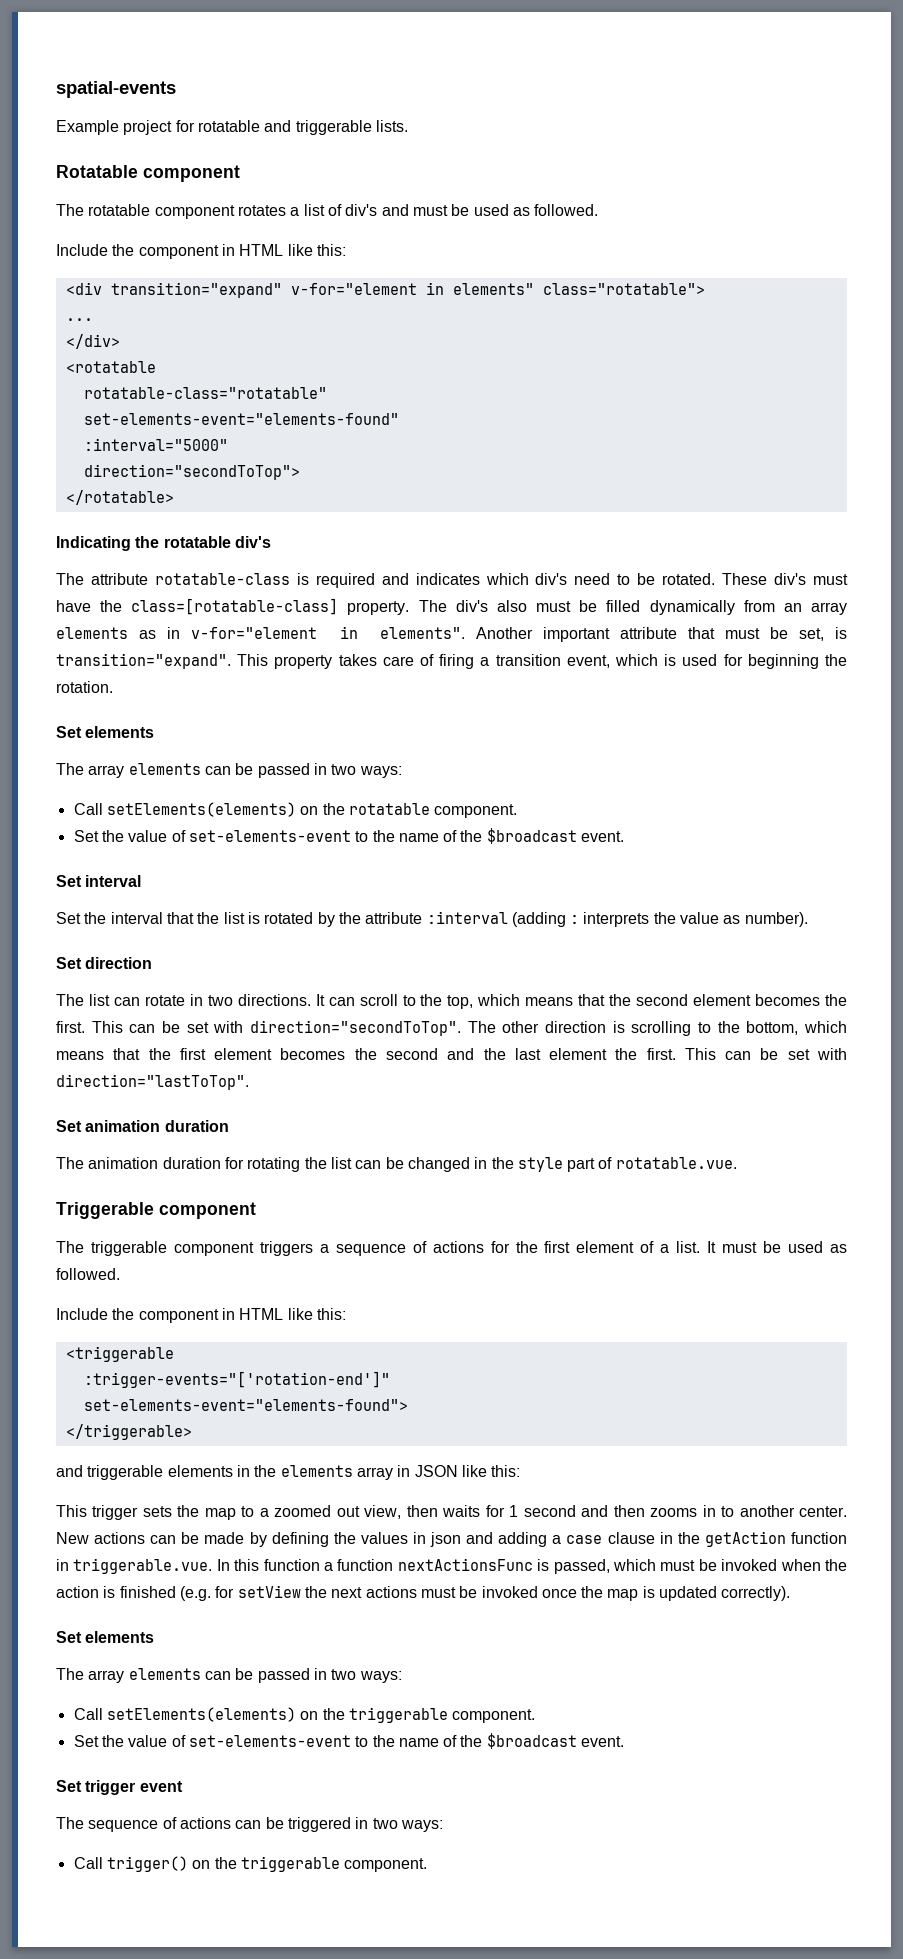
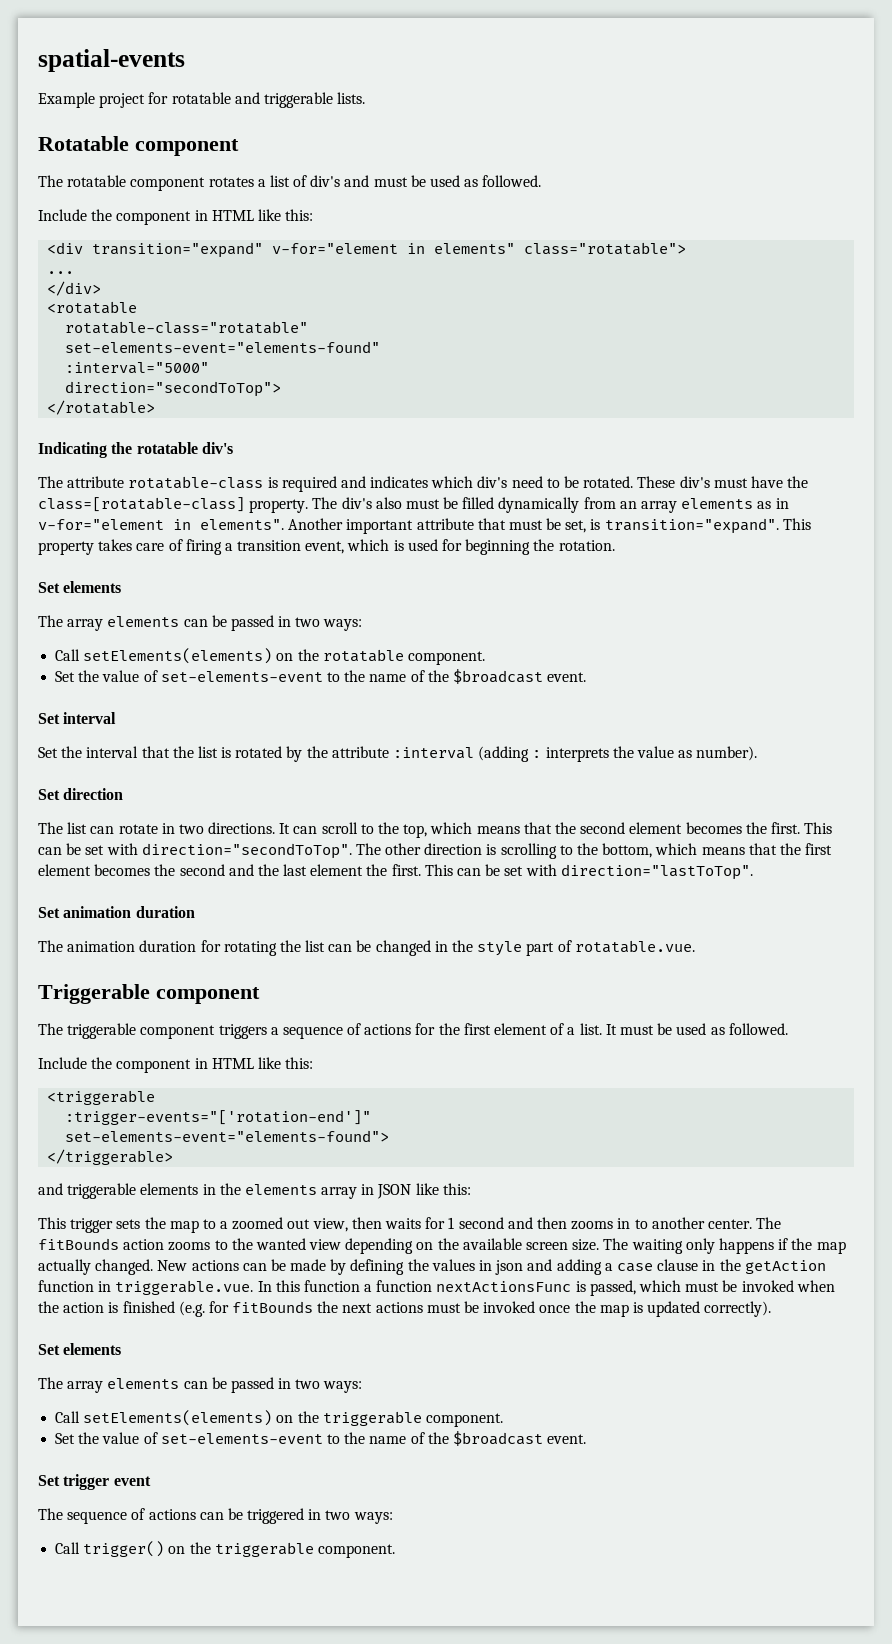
+ The fitBounds action zooms to the wanted view depending on the available screen size. The waiting only happens if the map actually changed.
- New actions can be made by defining the values in json and adding a case clause in the getAction function in triggerable.vue. In this function a function nextActionsFunc is passed, which must be invoked when the action is finished (e.g. for setView the next actions must be invoked once the map is updated correctly).
+ New actions can be made by defining the values in json and adding a case clause in the getAction function in triggerable.vue. In this function a function nextActionsFunc is passed, which must be invoked when the action is finished (e.g. for fitBounds the next actions must be invoked once the map is updated correctly).

